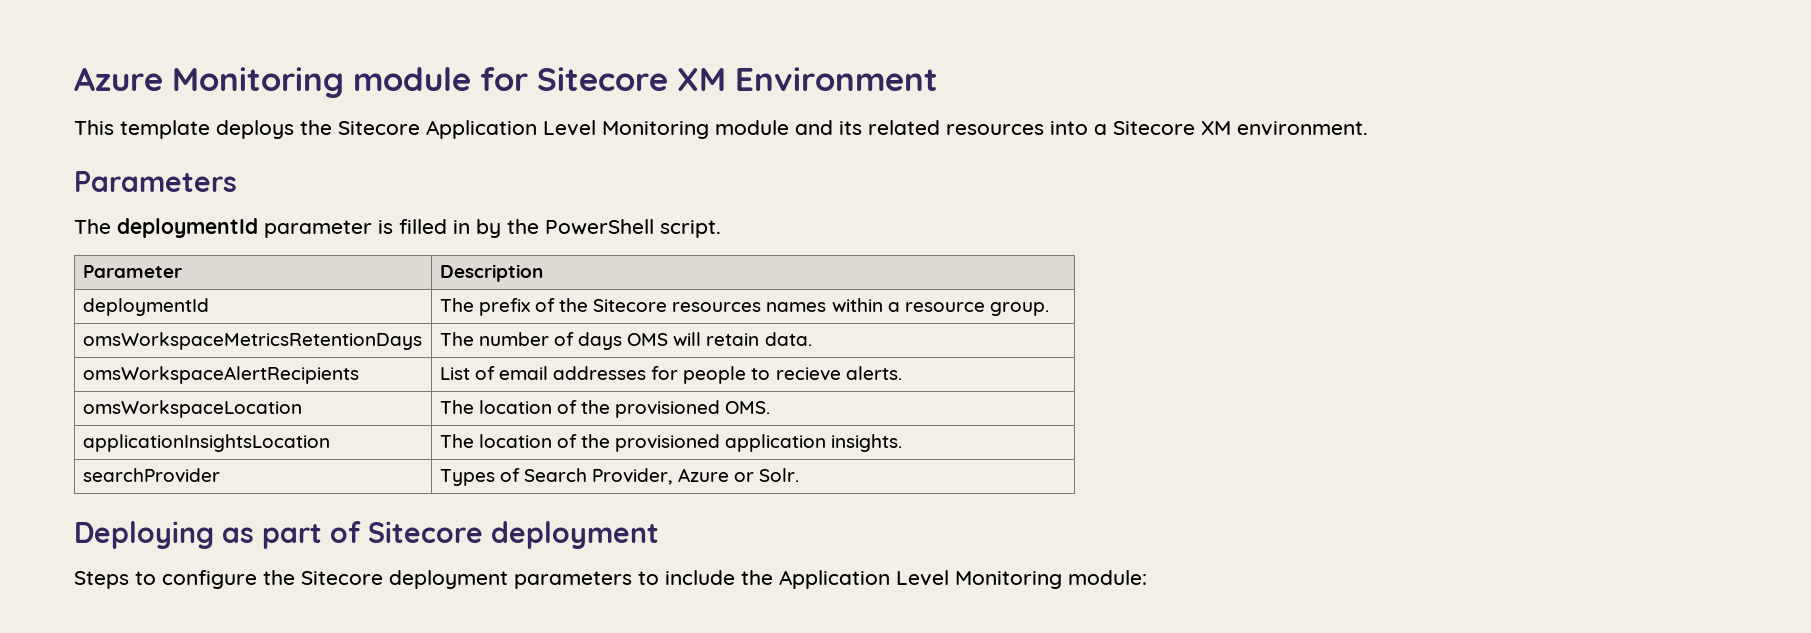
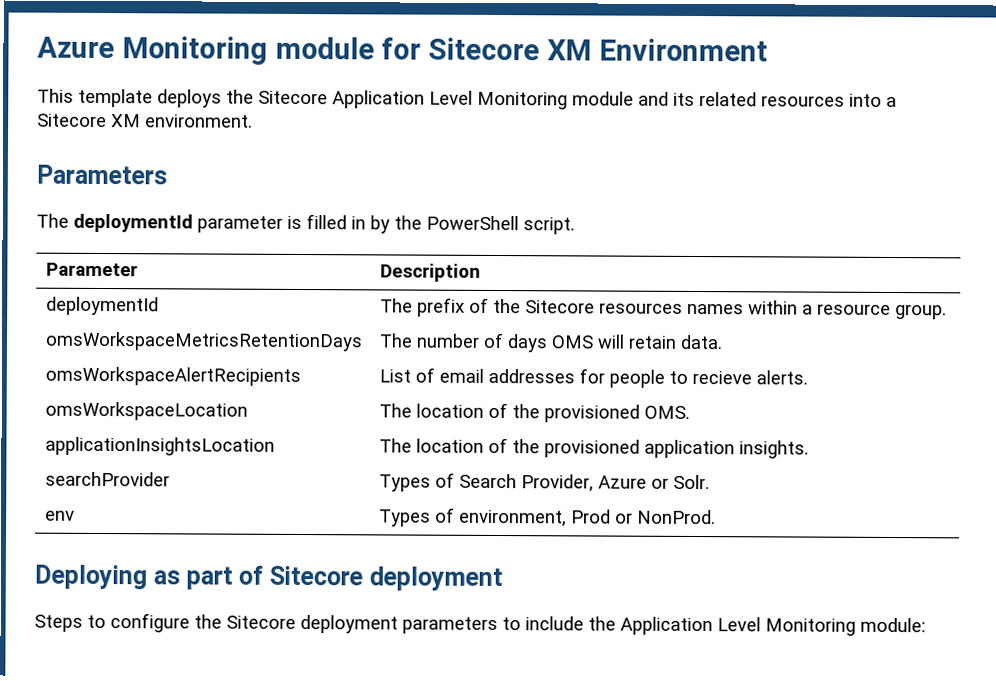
+ env | Types of environment, Prod or NonProd.

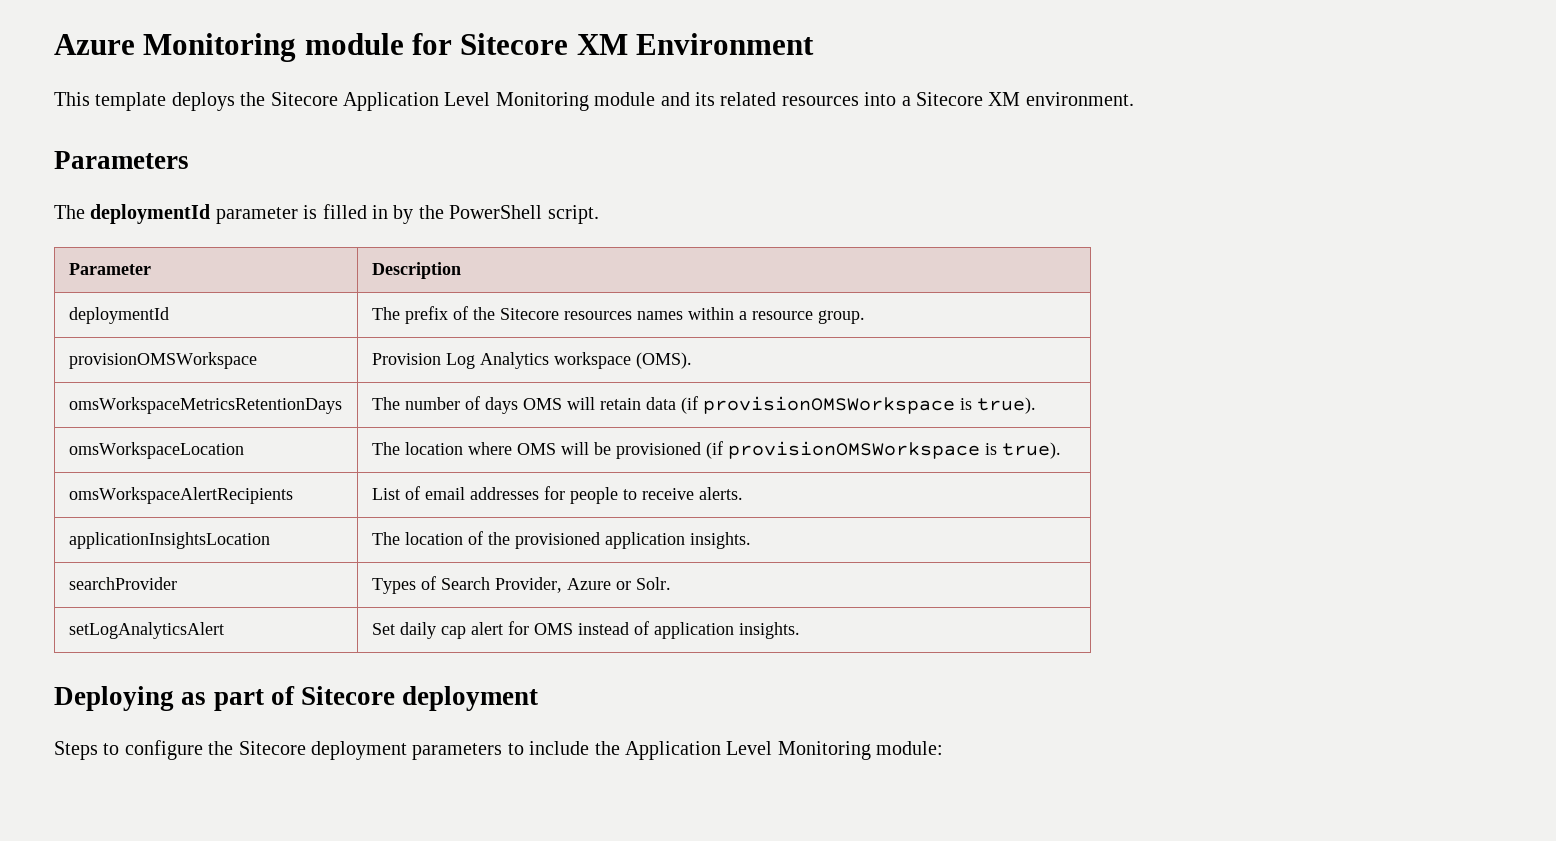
+ provisionOMSWorkspace | Provision Log Analytics workspace (OMS).
- omsWorkspaceMetricsRetentionDays | The number of days OMS will retain data.
+ omsWorkspaceMetricsRetentionDays | The number of days OMS will retain data (if provisionOMSWorkspace is true).
+ omsWorkspaceLocation | The location where OMS will be provisioned (if provisionOMSWorkspace is true).
- omsWorkspaceAlertRecipients | List of email addresses for people to recieve alerts.
+ omsWorkspaceAlertRecipients | List of email addresses for people to receive alerts.
- omsWorkspaceLocation | The location of the provisioned OMS.
- env | Types of environment, Prod or NonProd.
+ setLogAnalyticsAlert | Set daily cap alert for OMS instead of application insights.

